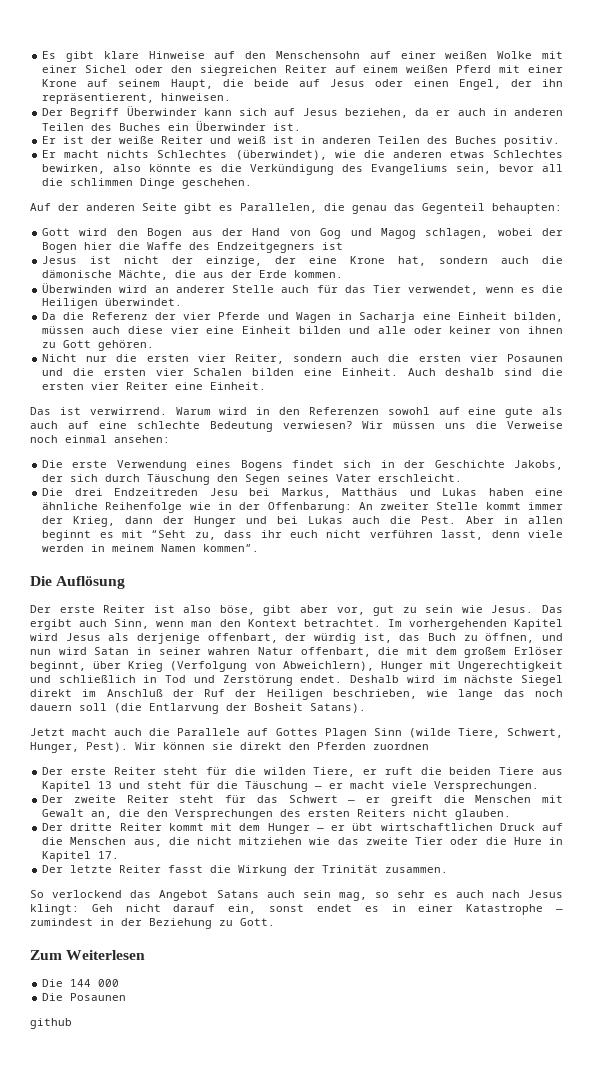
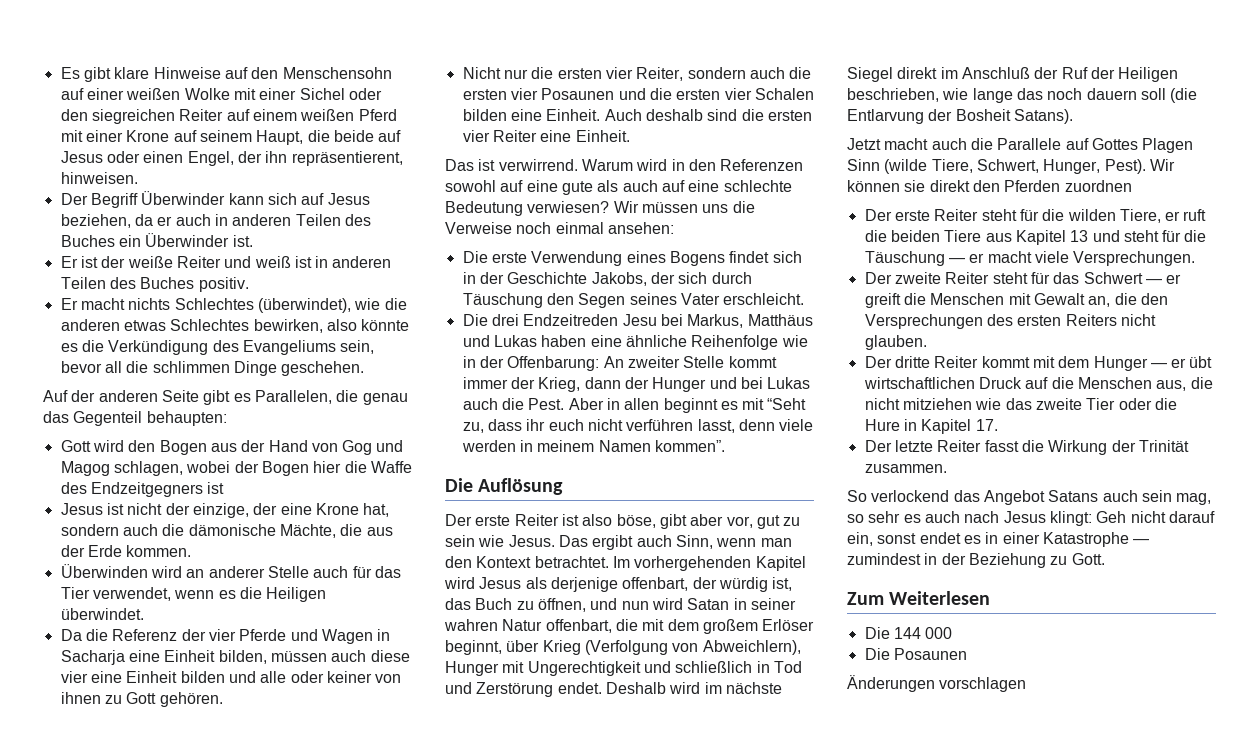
- github
+ Änderungen vorschlagen

